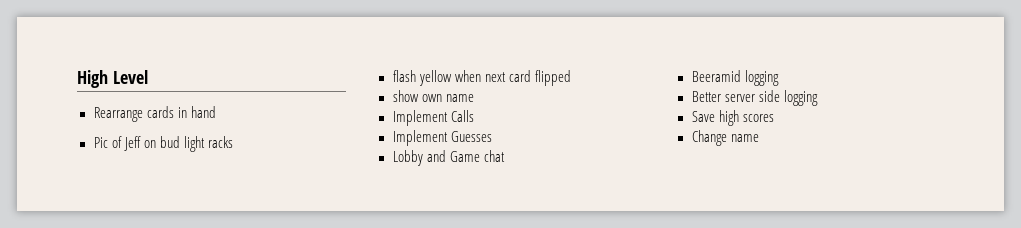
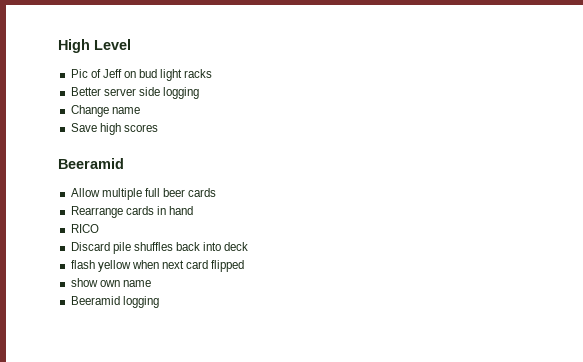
- Rearrange cards in hand
+ Better server side logging
+ Change name
+ Save high scores
+ Beeramid
+ Allow multiple full beer cards
+ Rearrange cards in hand
+ RICO
+ Discard pile shuffles back into deck
- Implement Calls
- Implement Guesses
- Lobby and Game chat
  Beeramid logging
- Better server side logging
- Save high scores
- Change name

